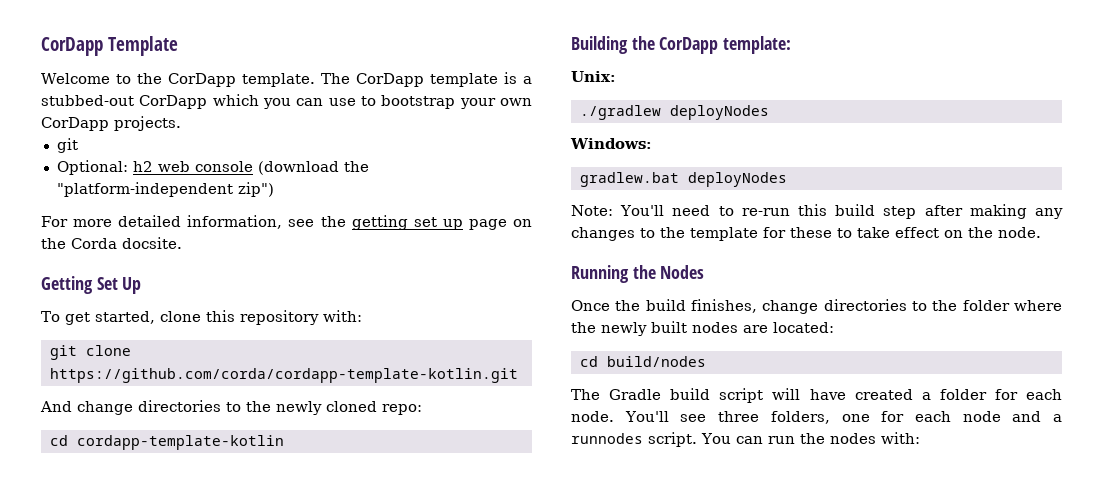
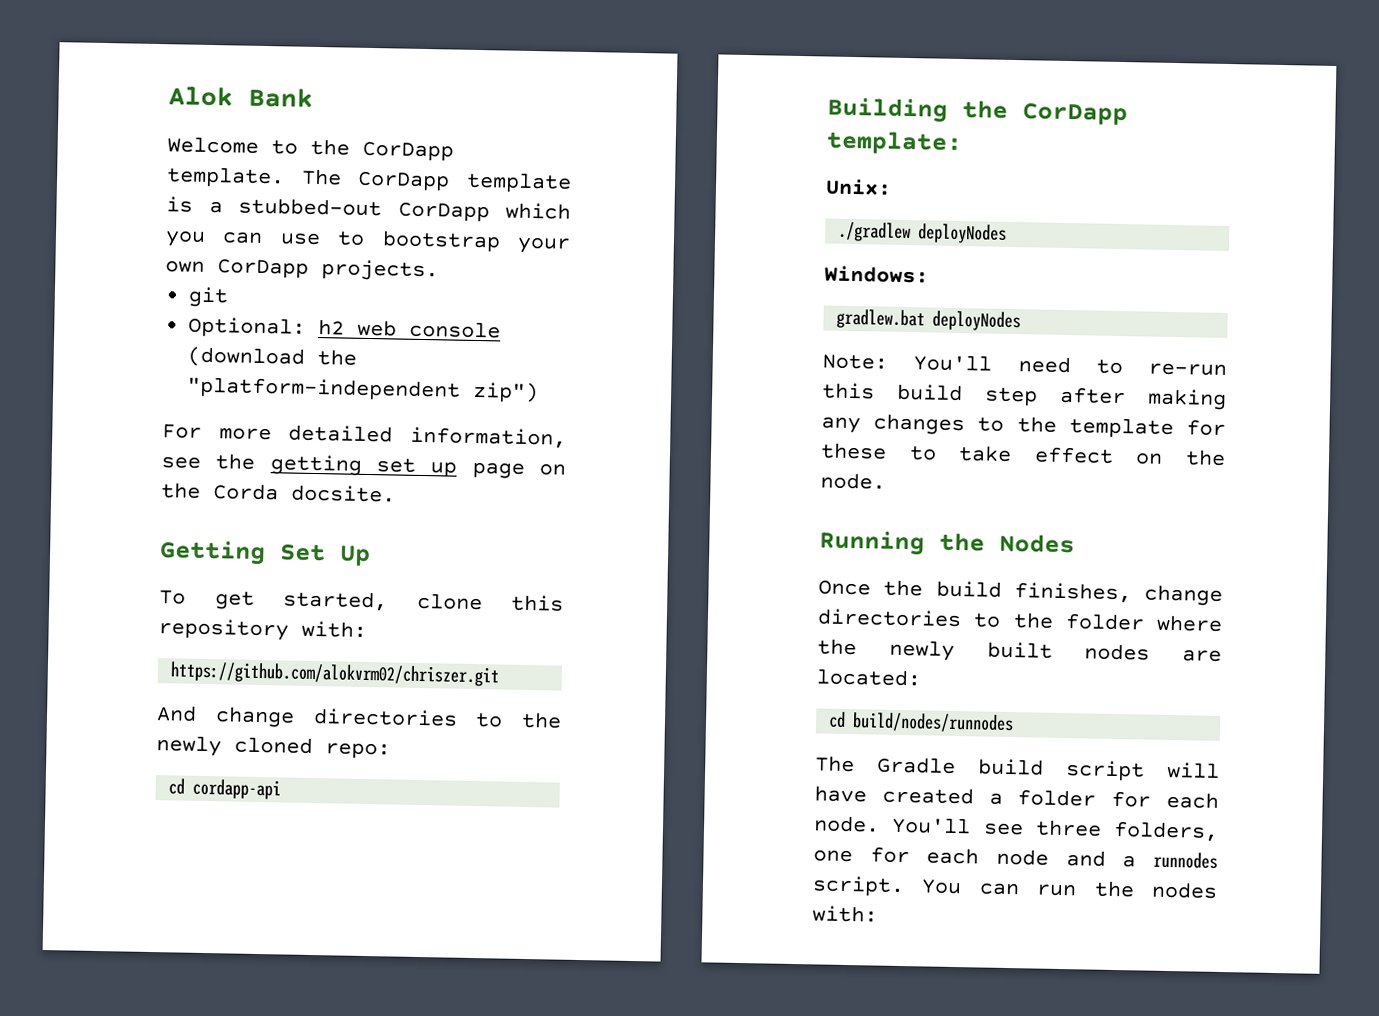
- CorDapp Template
+ Alok Bank
- git clone https://github.com/corda/cordapp-template-kotlin.git
+ https://github.com/alokvrm02/chriszer.git
- cd cordapp-template-kotlin
+ cd cordapp-api
- cd build/nodes
+ cd build/nodes/runnodes

